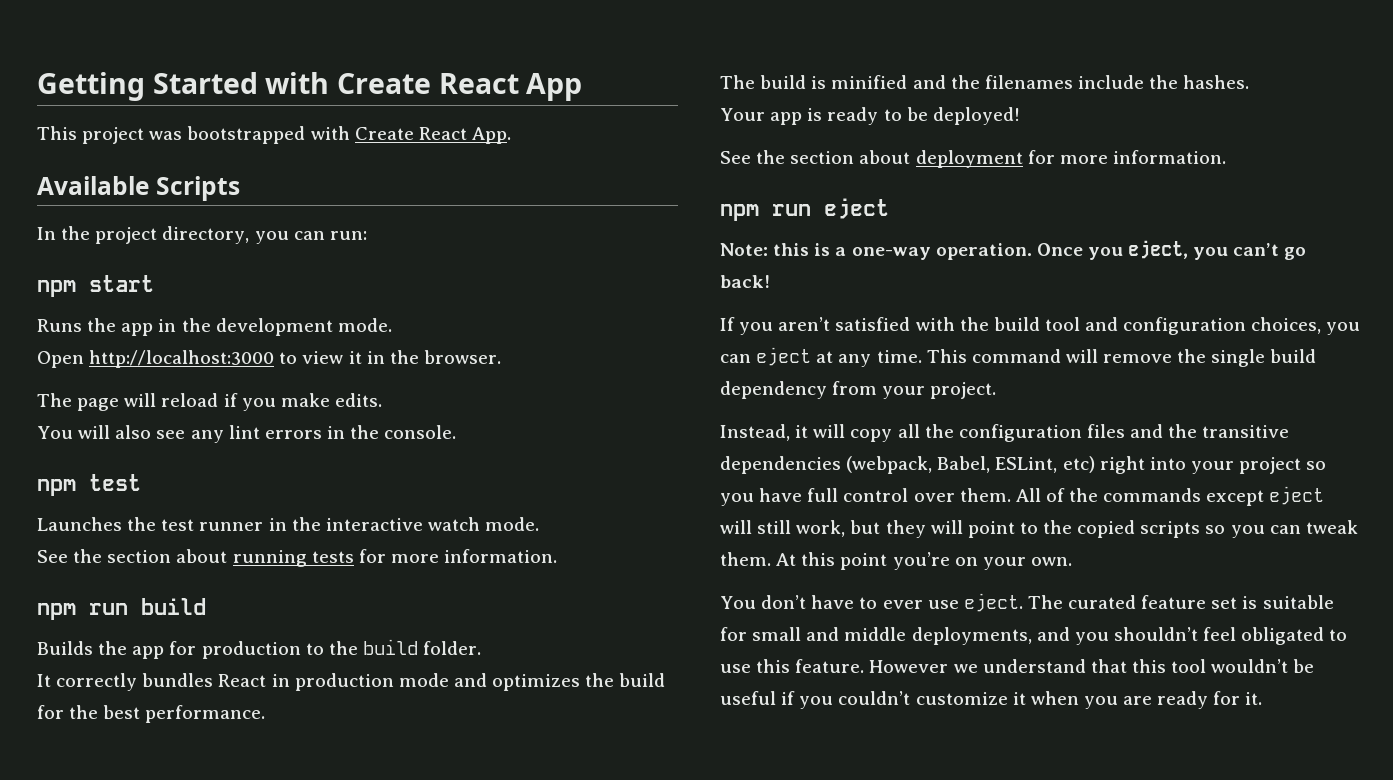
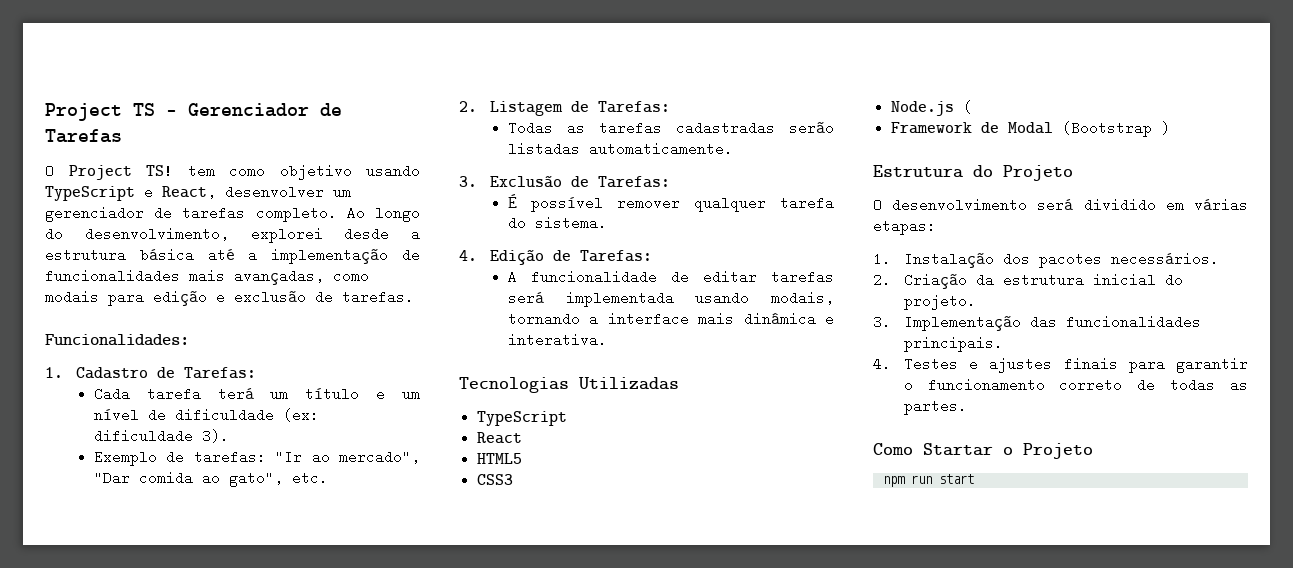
- Getting Started with Create React App
- This project was bootstrapped with Create React App.
- Available Scripts
- In the project directory, you can run:
- npm start
- Runs the app in the development mode.
- Open http://localhost:3000 to view it in the browser.
- The page will reload if you make edits.
- You will also see any lint errors in the console.
- npm test
- Launches the test runner in the interactive watch mode.
- See the section about running tests for more information.
- npm run build
- Builds the app for production to the build folder.
- It correctly bundles React in production mode and optimizes the build for the best performance.
- The build is minified and the filenames include the hashes.
- Your app is ready to be deployed!
- See the section about deployment for more information.
- npm run eject
- Note: this is a one-way operation. Once you eject, you can’t go back!
- If you aren’t satisfied with the build tool and configuration choices, you can eject at any time. This command will remove the single build dependency from your project.
- Instead, it will copy all the configuration files and the transitive dependencies (webpack, Babel, ESLint, etc) right into your project so you have full control over them. All of the commands except eject will still work, but they will point to the copied scripts so you can tweak them. At this point you’re on your own.
- You don’t have to ever use eject. The curated feature set is suitable for small and middle deployments, and you shouldn’t feel obligated to use this feature. However we understand that this tool wouldn’t be useful if you couldn’t customize it when you are ready for it.
+ Project TS - Gerenciador de Tarefas
+ O Project TS! tem como objetivo usando TypeScript e React, desenvolver um gerenciador de tarefas completo. Ao longo do desenvolvimento, explorei desde a estrutura básica até a implementação de funcionalidades mais avançadas, como modais para edição e exclusão de tarefas.
+ Funcionalidades:
+ 1. Cadastro de Tarefas:
+ Cada tarefa terá um título e um nível de dificuldade (ex: dificuldade 3).
+ Exemplo de tarefas: "Ir ao mercado", "Dar comida ao gato", etc.
+ 2. Listagem de Tarefas:
+ Todas as tarefas cadastradas serão listadas automaticamente.
+ 3. Exclusão de Tarefas:
+ É possível remover qualquer tarefa do sistema.
+ 4. Edição de Tarefas:
+ A funcionalidade de editar tarefas será implementada usando modais, tornando a interface mais dinâmica e interativa.
+ Tecnologias Utilizadas
+ TypeScript
+ React
+ HTML5
+ CSS3
+ Node.js (
+ Framework de Modal (Bootstrap )
+ Estrutura do Projeto
+ O desenvolvimento será dividido em várias etapas:
+ 1. Instalação dos pacotes necessários.
+ 2. Criação da estrutura inicial do projeto.
+ 3. Implementação das funcionalidades principais.
+ 4. Testes e ajustes finais para garantir o funcionamento correto de todas as partes.
+ Como Startar o Projeto
+ npm run start

